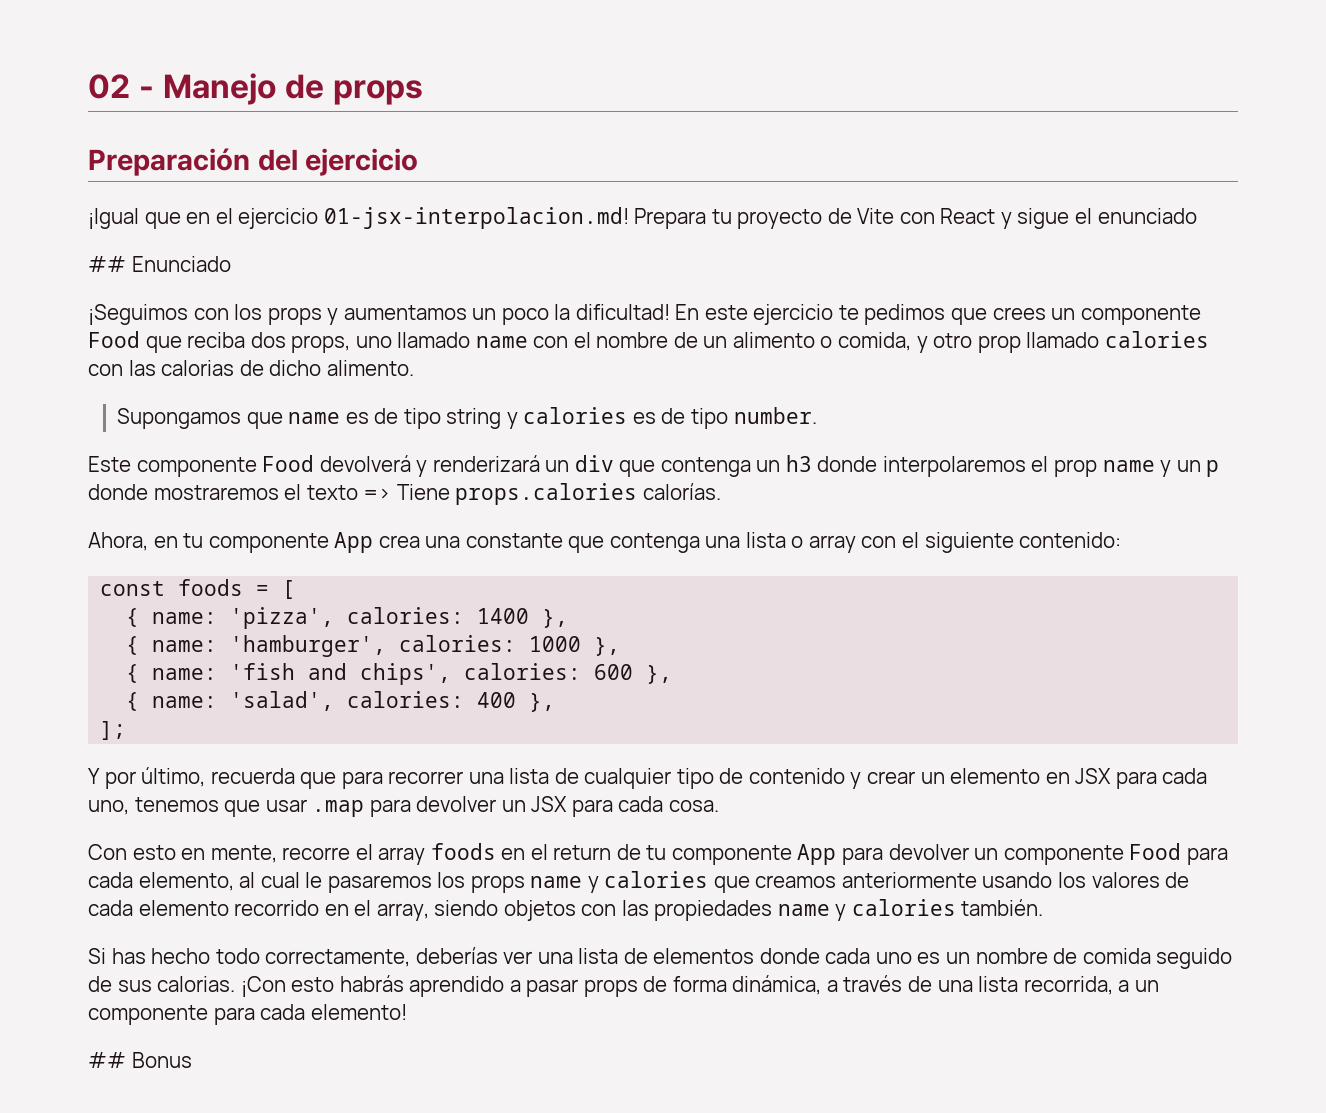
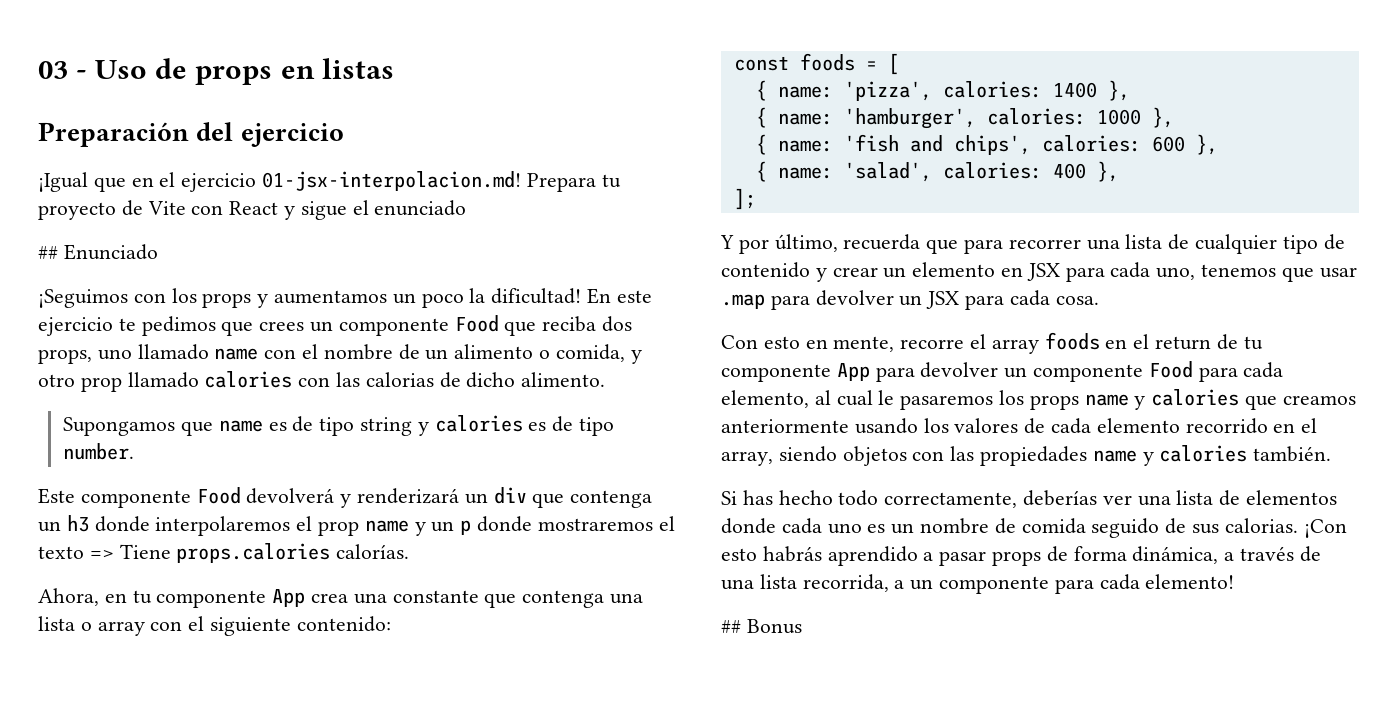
- 02 - Manejo de props
+ 03 - Uso de props en listas

